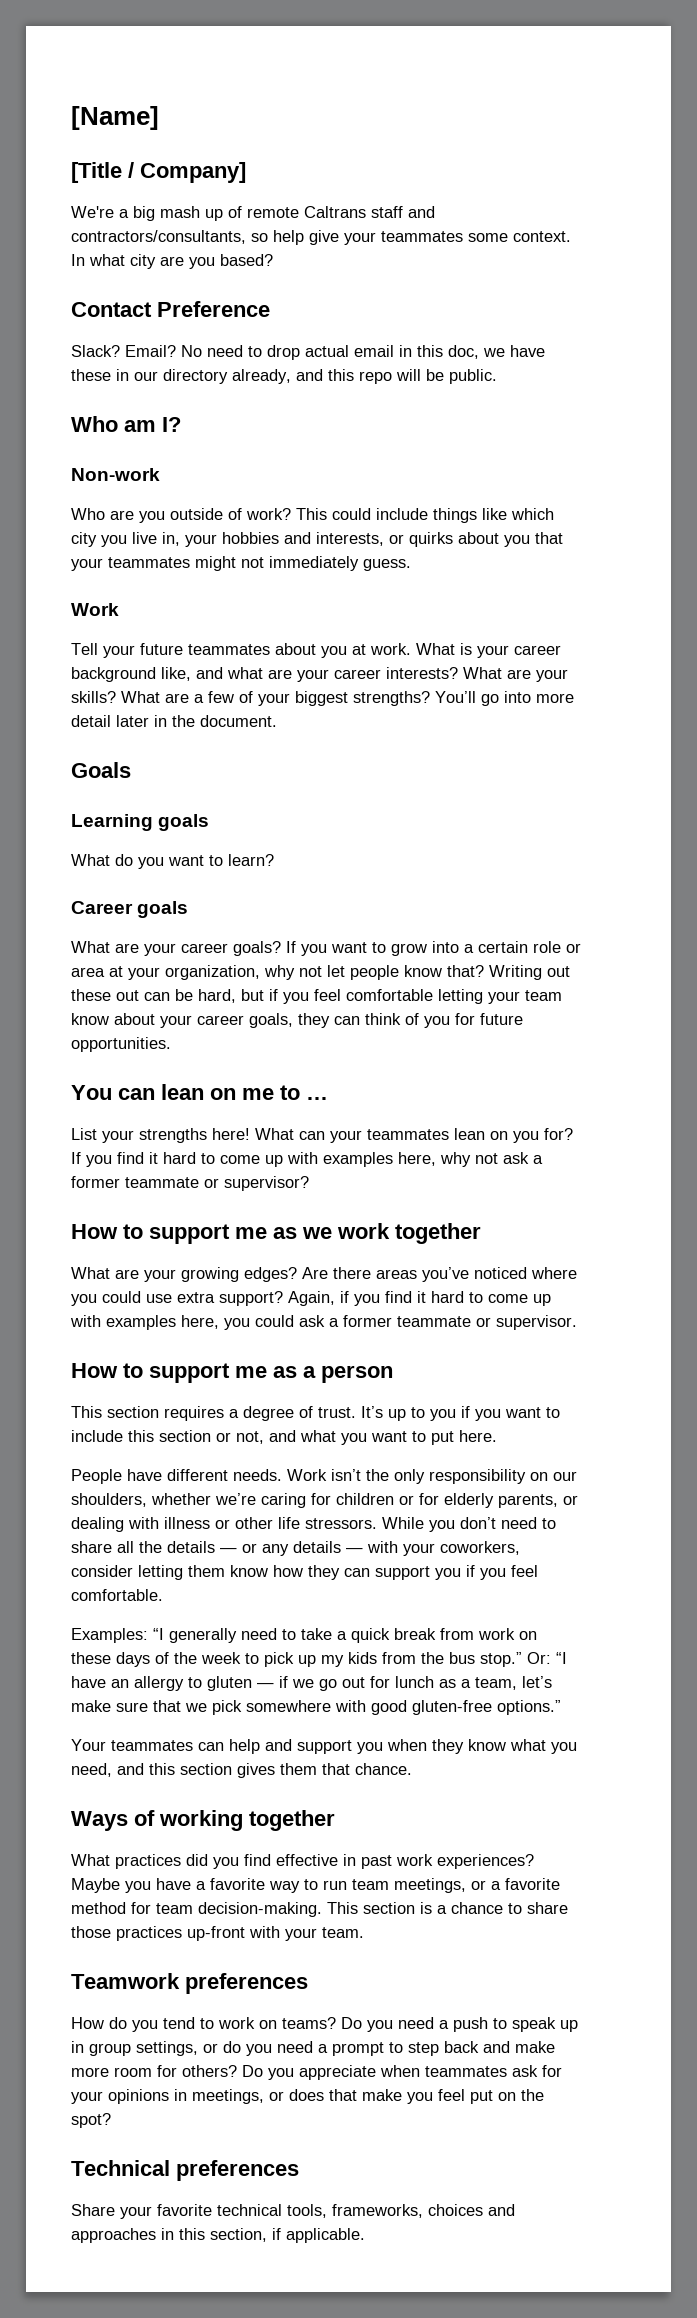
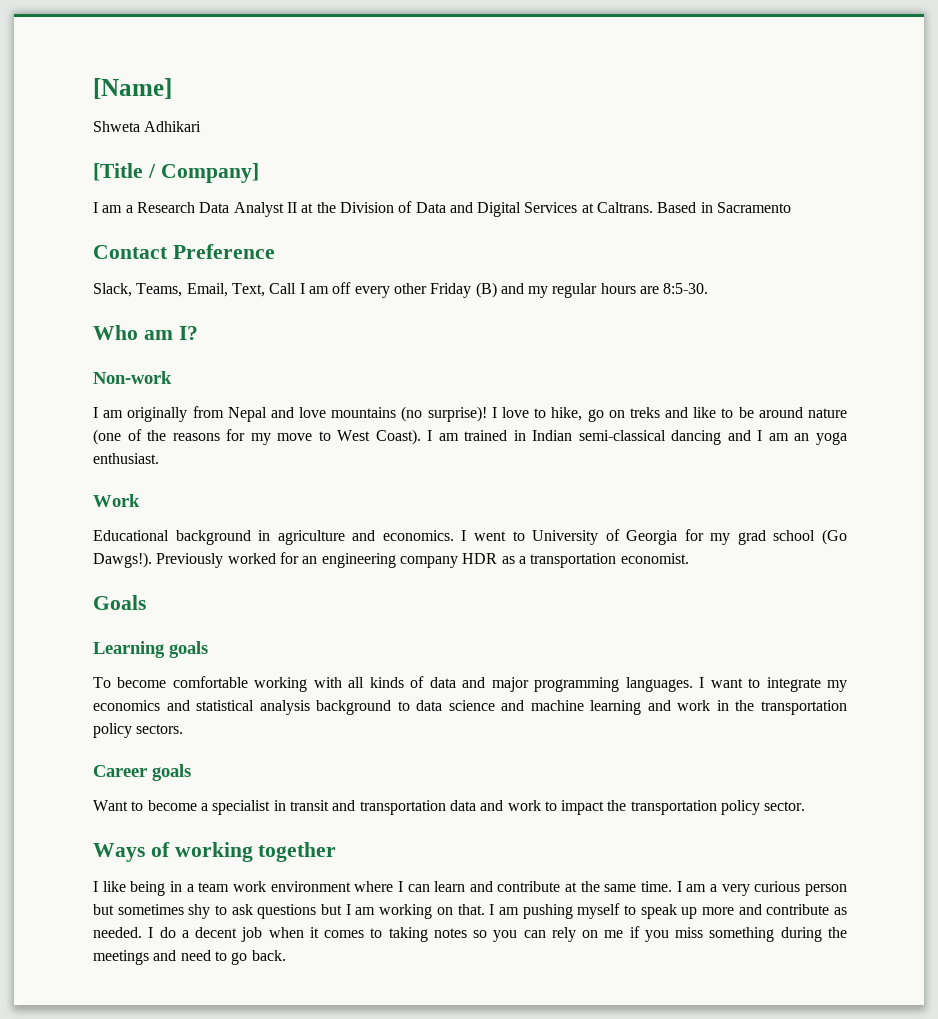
+ Shweta Adhikari
- We're a big mash up of remote Caltrans staff and contractors/consultants, so help give your teammates some context. In what city are you based?
+ I am a Research Data Analyst II at the Division of Data and Digital Services at Caltrans. Based in Sacramento
  Contact Preference
- Slack? Email? No need to drop actual email in this doc, we have these in our directory already, and this repo will be public.
+ Slack, Teams, Email, Text, Call I am off every other Friday (B) and my regular hours are 8:5-30.
  Who am I?
  Non-work
- Who are you outside of work? This could include things like which city you live in, your hobbies and interests, or quirks about you that your teammates might not immediately guess.
+ I am originally from Nepal and love mountains (no surprise)! I love to hike, go on treks and like to be around nature (one of the reasons for my move to West Coast). I am trained in Indian semi-classical dancing and I am an yoga enthusiast.
  Work
- Tell your future teammates about you at work. What is your career background like, and what are your career interests? What are your skills? What are a few of your biggest strengths? You’ll go into more detail later in the document.
+ Educational background in agriculture and economics. I went to University of Georgia for my grad school (Go Dawgs!). Previously worked for an engineering company HDR as a transportation economist.
  Goals
  Learning goals
- What do you want to learn?
+ To become comfortable working with all kinds of data and major programming languages. I want to integrate my economics and statistical analysis background to data science and machine learning and work in the transportation policy sectors.
  Career goals
- What are your career goals? If you want to grow into a certain role or area at your organization, why not let people know that? Writing out these out can be hard, but if you feel comfortable letting your team know about your career goals, they can think of you for future opportunities.
- You can lean on me to …
- List your strengths here! What can your teammates lean on you for? If you find it hard to come up with examples here, why not ask a former teammate or supervisor?
- How to support me as we work together
- What are your growing edges? Are there areas you’ve noticed where you could use extra support? Again, if you find it hard to come up with examples here, you could ask a former teammate or supervisor.
- How to support me as a person
- This section requires a degree of trust. It’s up to you if you want to include this section or not, and what you want to put here.
- People have different needs. Work isn’t the only responsibility on our shoulders, whether we’re caring for children or for elderly parents, or dealing with illness or other life stressors. While you don’t need to share all the details — or any details — with your coworkers, consider letting them know how they can support you if you feel comfortable.
- Examples: “I generally need to take a quick break from work on these days of the week to pick up my kids from the bus stop.” Or: “I have an allergy to gluten — if we go out for lunch as a team, let’s make sure that we pick somewhere with good gluten-free options.”
- Your teammates can help and support you when they know what you need, and this section gives them that chance.
+ Want to become a specialist in transit and transportation data and work to impact the transportation policy sector.
  Ways of working together
- What practices did you find effective in past work experiences? Maybe you have a favorite way to run team meetings, or a favorite method for team decision-making. This section is a chance to share those practices up-front with your team.
- Teamwork preferences
- How do you tend to work on teams? Do you need a push to speak up in group settings, or do you need a prompt to step back and make more room for others? Do you appreciate when teammates ask for your opinions in meetings, or does that make you feel put on the spot?
- Technical preferences
- Share your favorite technical tools, frameworks, choices and approaches in this section, if applicable.
+ I like being in a team work environment where I can learn and contribute at the same time. I am a very curious person but sometimes shy to ask questions but I am working on that. I am pushing myself to speak up more and contribute as needed. I do a decent job when it comes to taking notes so you can rely on me if you miss something during the meetings and need to go back.

